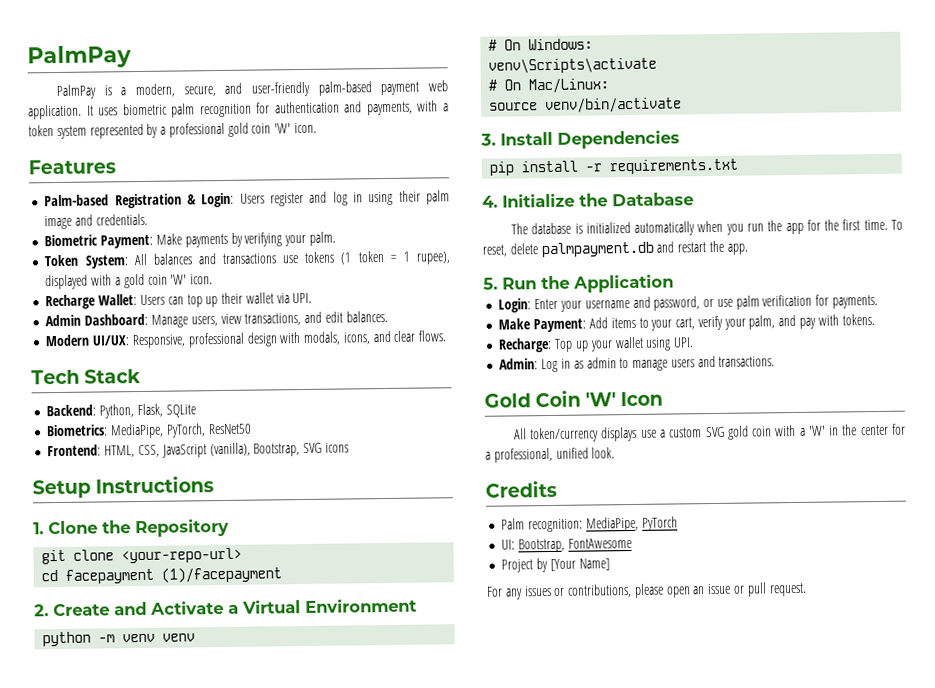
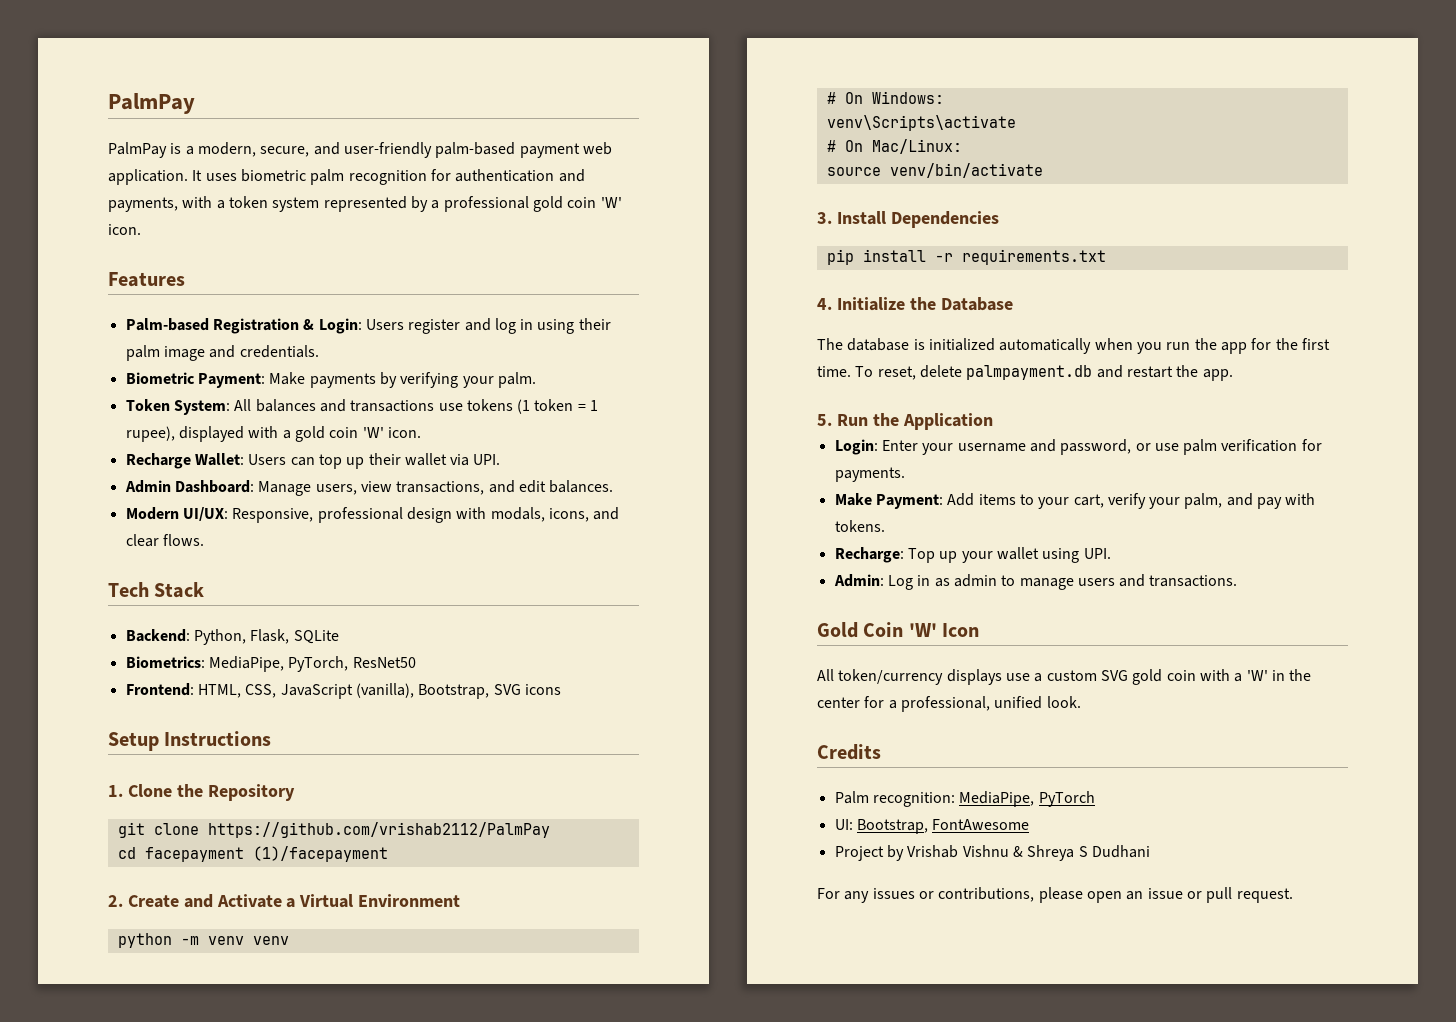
- git clone <your-repo-url>
+ git clone https://github.com/vrishab2112/PalmPay
- Project by [Your Name]
+ Project by Vrishab Vishnu & Shreya S Dudhani

